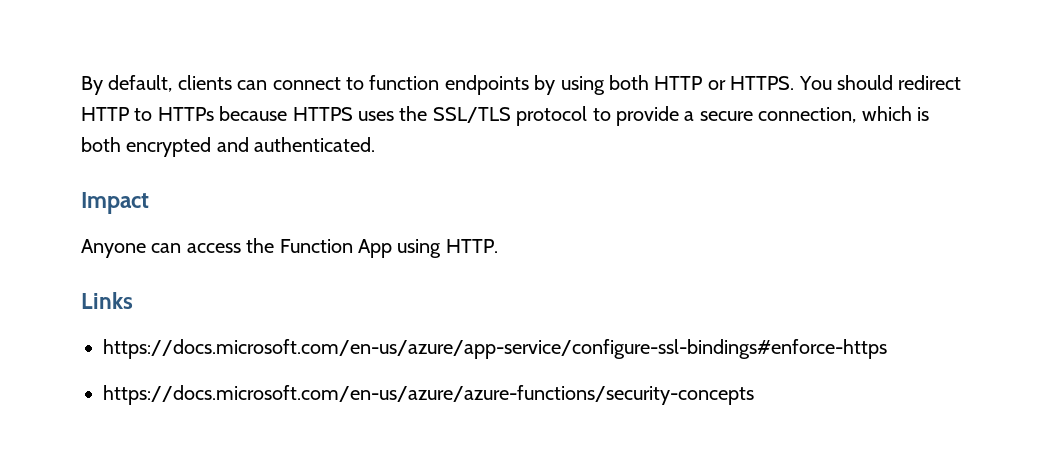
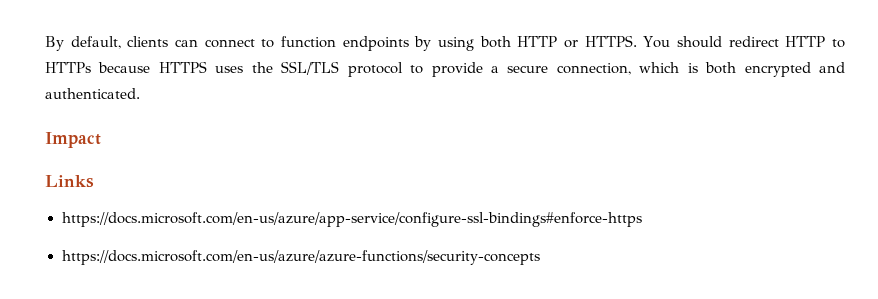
- Anyone can access the Function App using HTTP.

